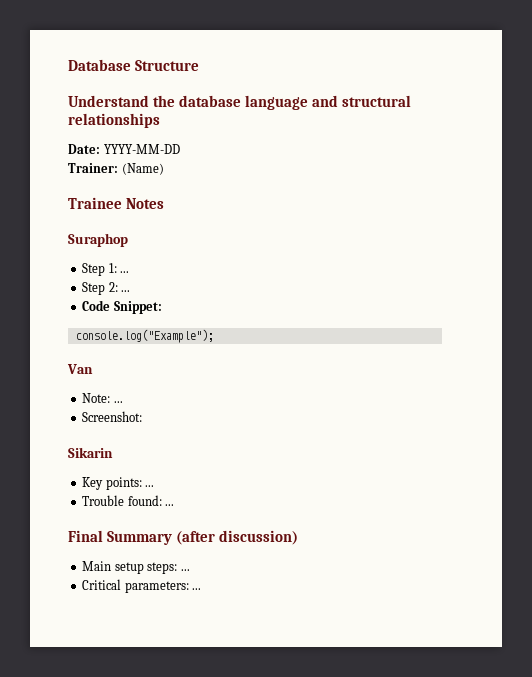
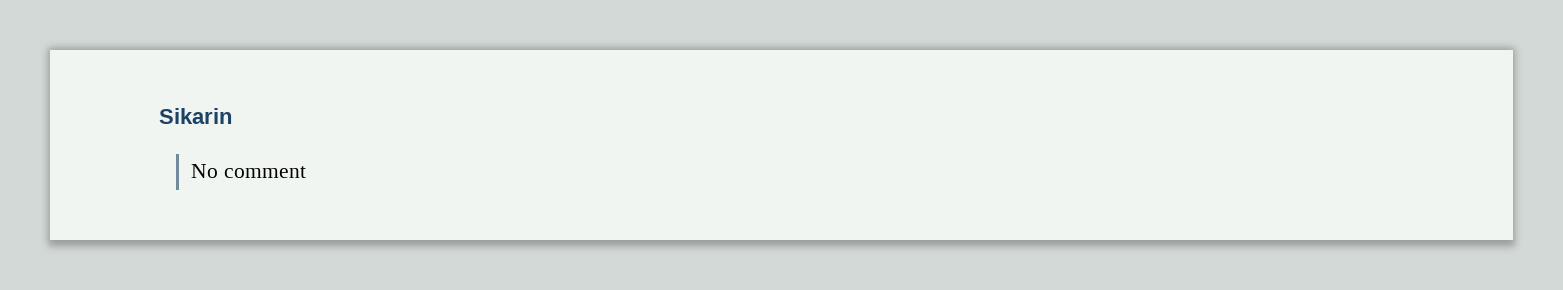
- Database Structure
- Understand the database language and structural relationships
- Date: YYYY-MM-DD
- Trainer: (Name)
- Trainee Notes
- Suraphop
- Step 1: ...
- Step 2: ...
- Code Snippet:
- console.log("Example");
- Van
- Note: ...
- Screenshot:
  Sikarin
- Key points: ...
- Trouble found: ...
- Final Summary (after discussion)
- Main setup steps: ...
- Critical parameters: ...
+ No comment

